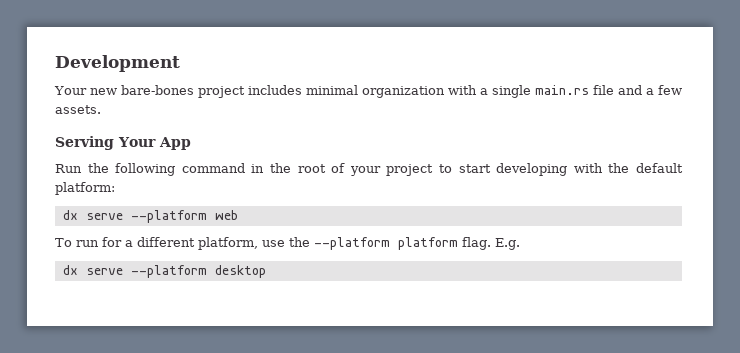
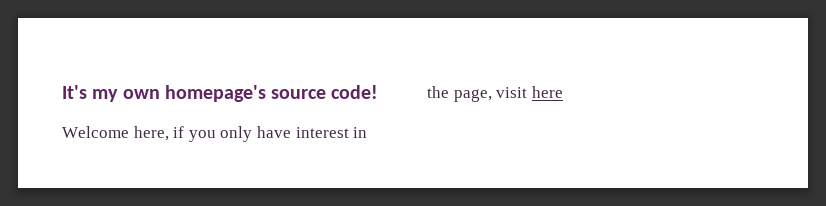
- Development
- Your new bare-bones project includes minimal organization with a single main.rs file and a few assets.
- Serving Your App
- Run the following command in the root of your project to start developing with the default platform:
- dx serve --platform web
- To run for a different platform, use the --platform platform flag. E.g.
- dx serve --platform desktop
+ It's my own homepage's source code!
+ Welcome here, if you only have interest in the page, visit here

